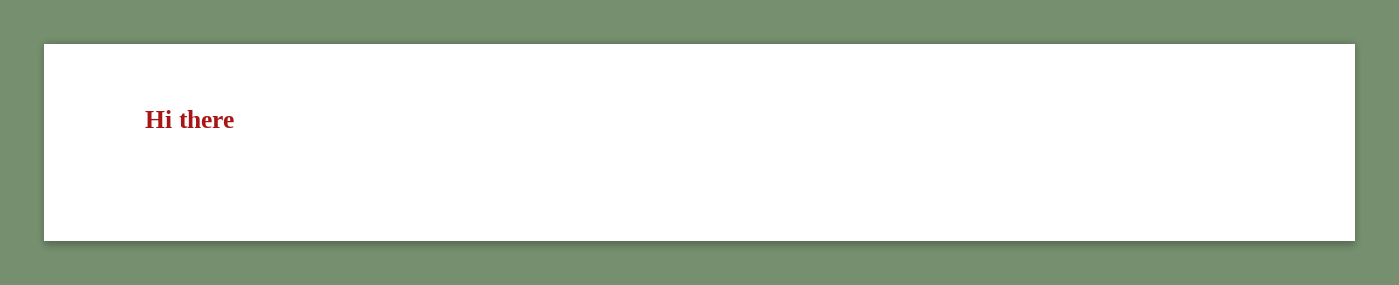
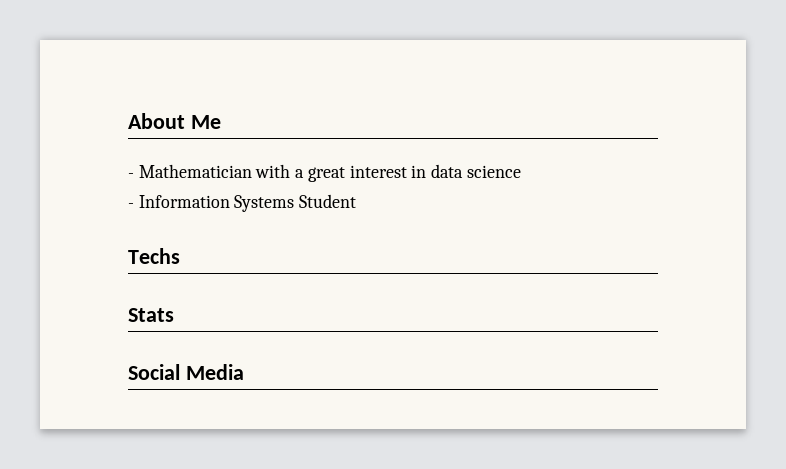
- Hi there
+ About Me
+ - Mathematician with a great interest in data science
+ - Information Systems Student
+ Techs
+ Stats
+ Social Media

